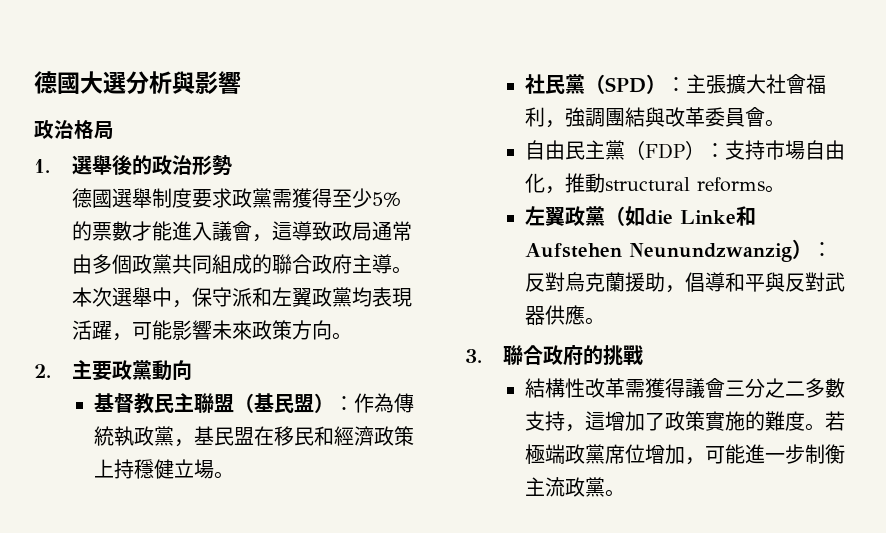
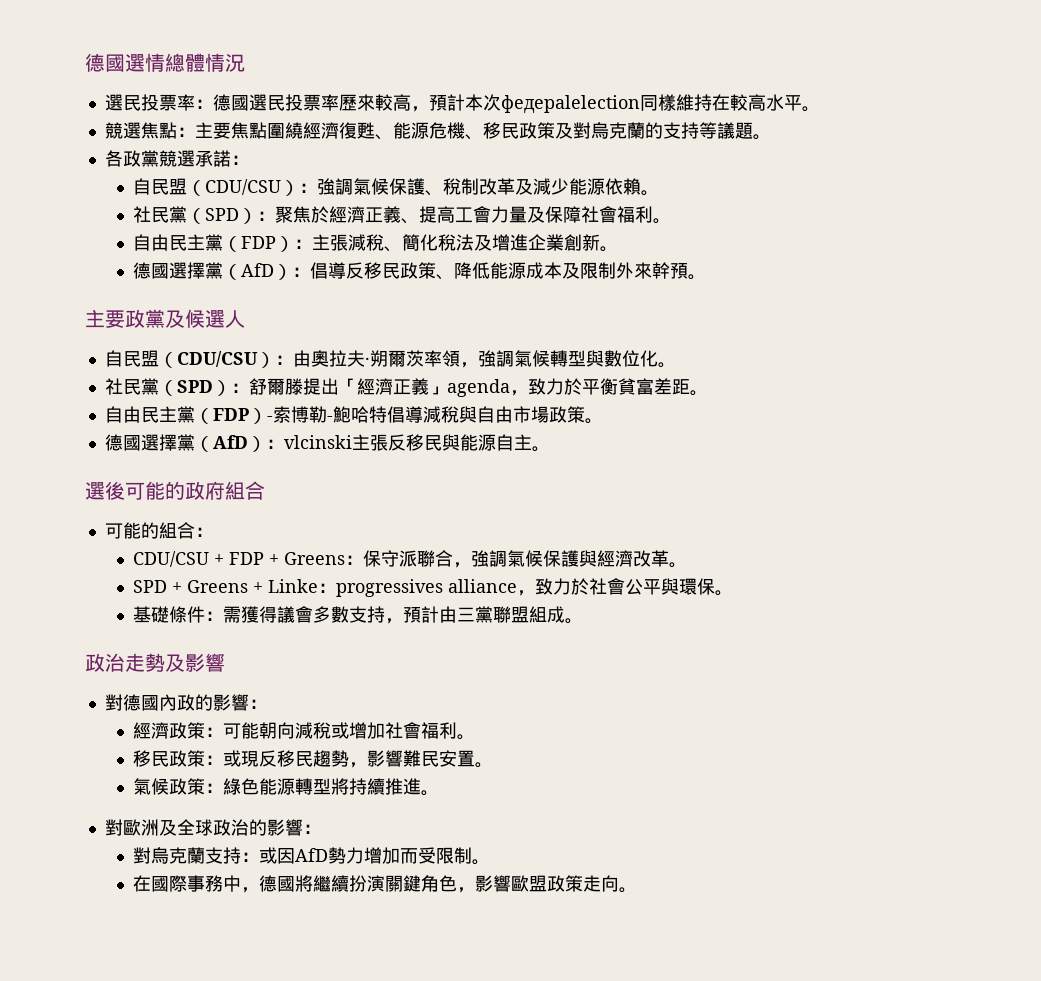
- 德國大選分析與影響
- 政治格局
- 1.選舉後的政治形勢
- 德國選舉制度要求政黨需獲得至少5%的票數才能進入議會，這導致政局通常由多個政黨共同組成的聯合政府主導。本次選舉中，保守派和左翼政黨均表現活躍，可能影響未來政策方向。
- 2.主要政黨動向
- 基督教民主聯盟（基民盟）：作為傳統執政黨，基民盟在移民和經濟政策上持穩健立場。
- 社民黨（SPD）：主張擴大社會福利，強調團結與改革委員會。
+ 德國選情總體情況
+ 選民投票率：德國選民投票率歷來較高，預計本次федерalelection同樣維持在較高水平。
+ 競選焦點：主要焦點圍繞經濟復甦、能源危機、移民政策及對烏克蘭的支持等議題。
+ 各政黨競選承諾：
+ 自民盟（CDU/CSU）：強調氣候保護、稅制改革及減少能源依賴。
+ 社民黨（SPD）：聚焦於經濟正義、提高工會力量及保障社會福利。
- 自由民主黨（FDP）：支持市場自由化，推動structural reforms。
- 左翼政黨（如die Linke和Aufstehen Neunundzwanzig）：反對烏克蘭援助，倡導和平與反對武器供應。
- 3.聯合政府的挑戰
- 結構性改革需獲得議會三分之二多數支持，這增加了政策實施的難度。若極端政黨席位增加，可能進一步制衡主流政黨。
+ 自由民主黨（FDP）：主張減稅、簡化稅法及增進企業創新。
+ 德國選擇黨（AfD）：倡導反移民政策、降低能源成本及限制外來幹預。
+ 主要政黨及候選人
+ 自民盟（CDU/CSU）：由奧拉夫·朔爾茨率領，強調氣候轉型與數位化。
+ 社民黨（SPD）：舒爾滕提出「經濟正義」agenda，致力於平衡貧富差距。
+ 自由民主黨（FDP）-索博勒-鮑哈特倡導減稅與自由市場政策。
+ 德國選擇黨（AfD）：vlcinski主張反移民與能源自主。
+ 選後可能的政府組合
+ 可能的組合：
+ CDU/CSU + FDP + Greens：保守派聯合，強調氣候保護與經濟改革。
+ SPD + Greens + Linke：progressives alliance，致力於社會公平與環保。
+ 基礎條件：需獲得議會多數支持，預計由三黨聯盟組成。
+ 政治走勢及影響
+ 對德國內政的影響：
+ 經濟政策：可能朝向減稅或增加社會福利。
+ 移民政策：或現反移民趨勢，影響難民安置。
+ 氣候政策：綠色能源轉型將持續推進。
+ 對歐洲及全球政治的影響：
+ 對烏克蘭支持：或因AfD勢力增加而受限制。
+ 在國際事務中，德國將繼續扮演關鍵角色，影響歐盟政策走向。

